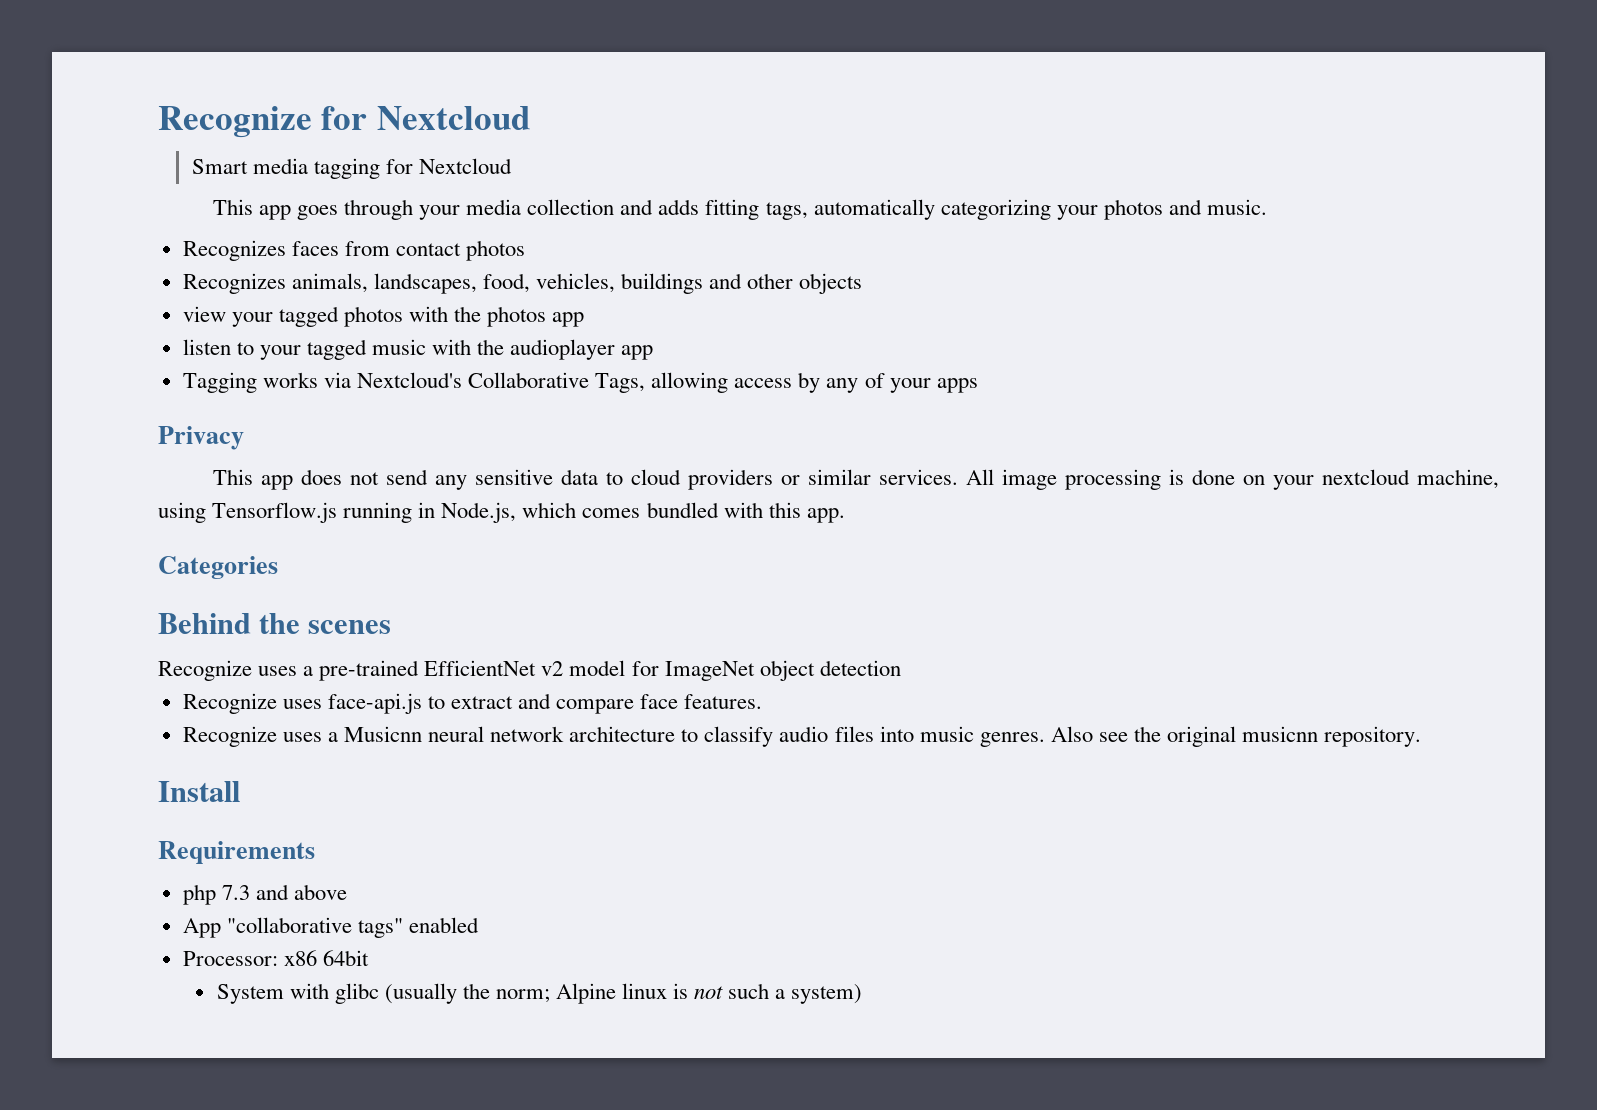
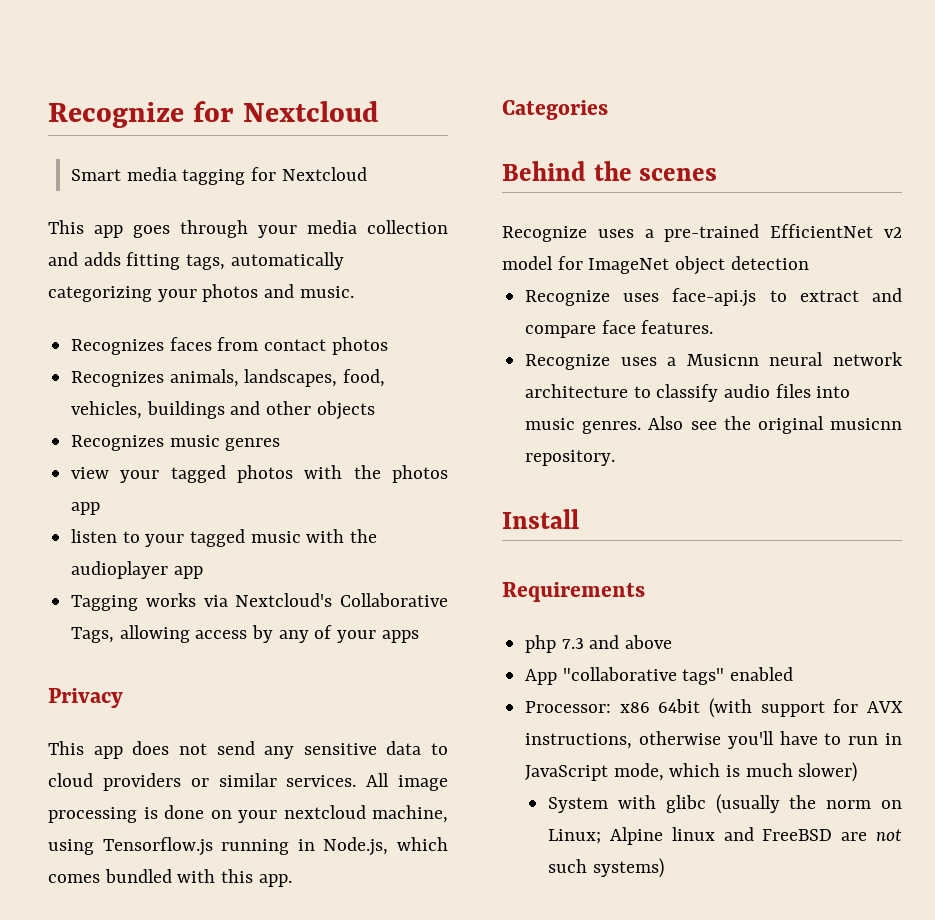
+ Recognizes music genres
- Processor: x86 64bit
+ Processor: x86 64bit (with support for AVX instructions, otherwise you'll have to run in JavaScript mode, which is much slower)
- System with glibc (usually the norm; Alpine linux is not such a system)
+ System with glibc (usually the norm on Linux; Alpine linux and FreeBSD are not such systems)

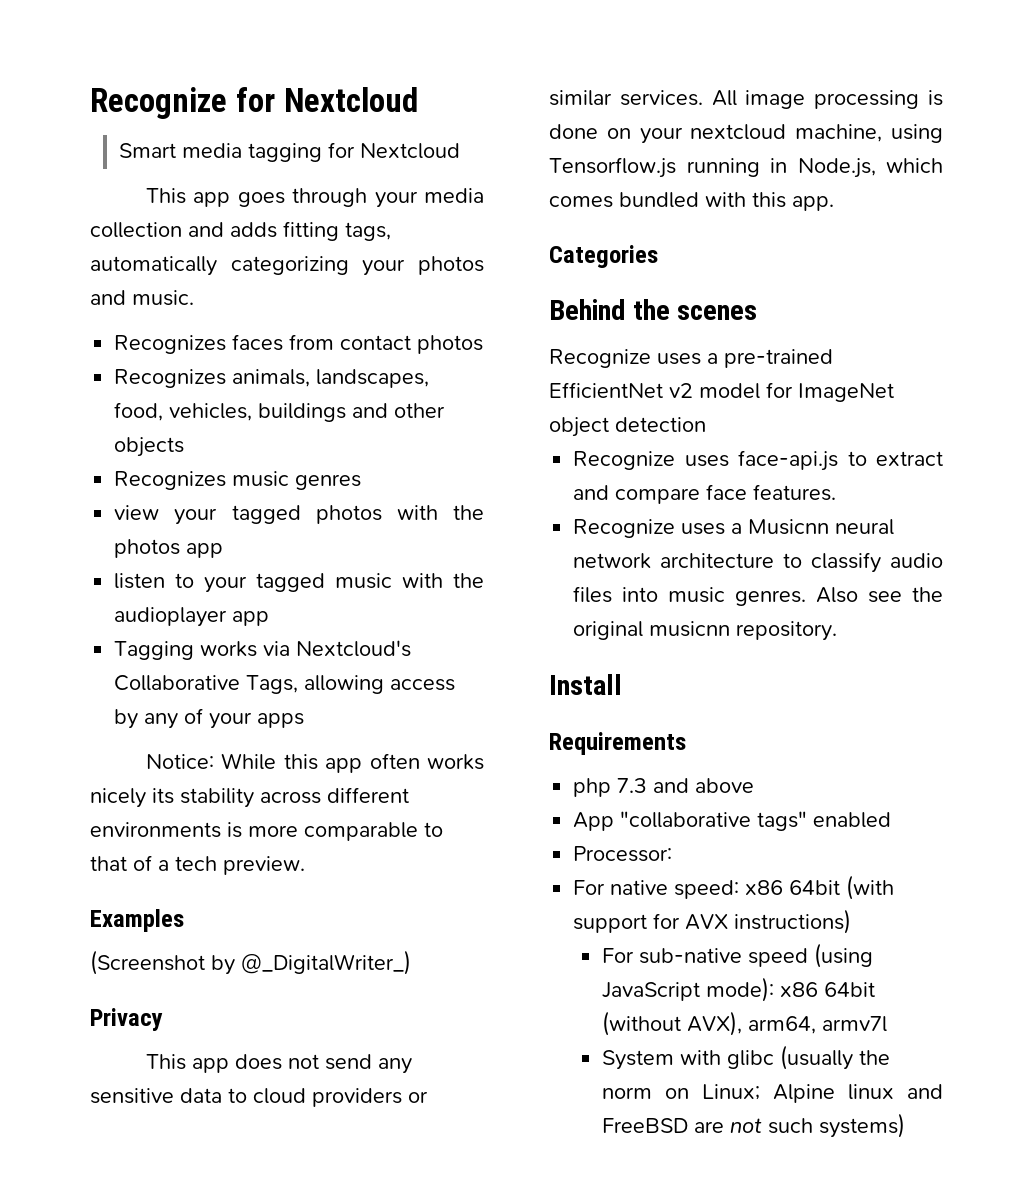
+ Notice: While this app often works nicely its stability across different environments is more comparable to that of a tech preview.
+ Examples
+ (Screenshot by @_DigitalWriter_)
- Processor: x86 64bit (with support for AVX instructions, otherwise you'll have to run in JavaScript mode, which is much slower)
+ Processor:
+ For native speed: x86 64bit (with support for AVX instructions)
+ For sub-native speed (using JavaScript mode): x86 64bit (without AVX), arm64, armv7l

